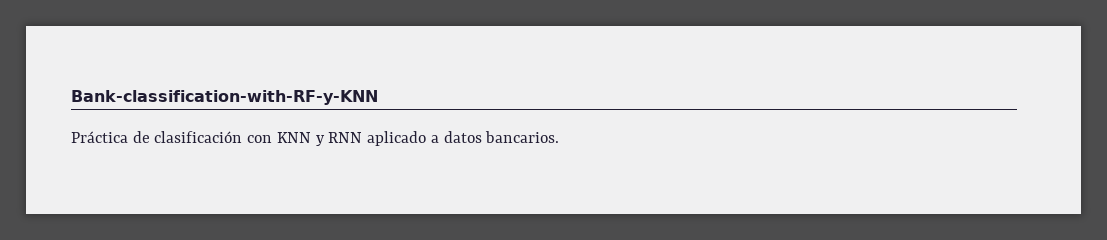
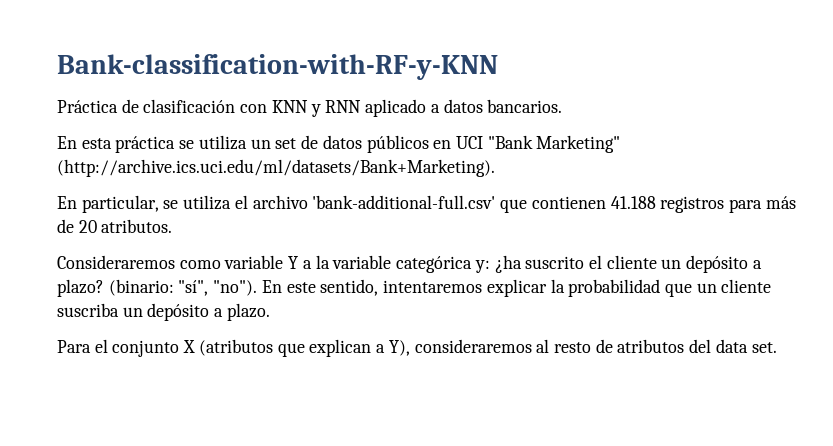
+ En esta práctica se utiliza un set de datos públicos en UCI "Bank Marketing" (http://archive.ics.uci.edu/ml/datasets/Bank+Marketing).
+ En particular, se utiliza el archivo 'bank-additional-full.csv' que contienen 41.188 registros para más de 20 atributos.
+ Consideraremos como variable Y a la variable categórica y: ¿ha suscrito el cliente un depósito a plazo? (binario: "sí", "no"). En este sentido, intentaremos explicar la probabilidad que un cliente suscriba un depósito a plazo.
+ Para el conjunto X (atributos que explican a Y), consideraremos al resto de atributos del data set.

